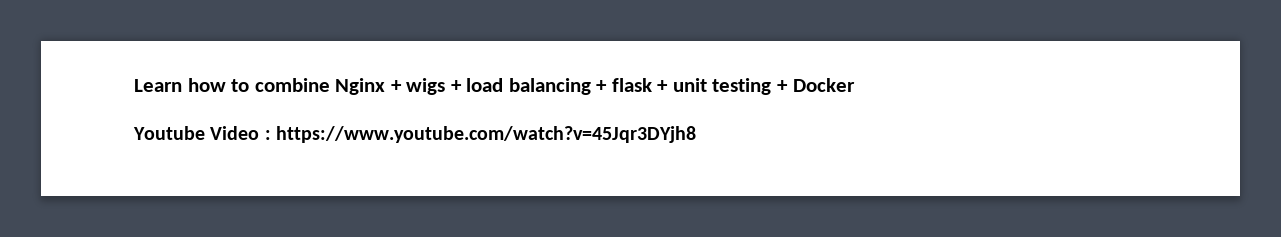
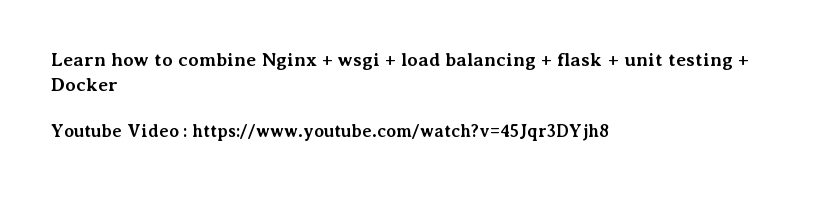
- Learn how to combine Nginx + wigs + load balancing + flask + unit testing + Docker
+ Learn how to combine Nginx + wsgi + load balancing + flask + unit testing + Docker

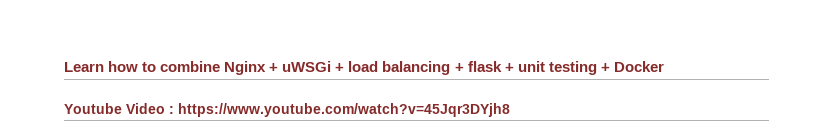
- Learn how to combine Nginx + wsgi + load balancing + flask + unit testing + Docker
+ Learn how to combine Nginx + uWSGi + load balancing + flask + unit testing + Docker

